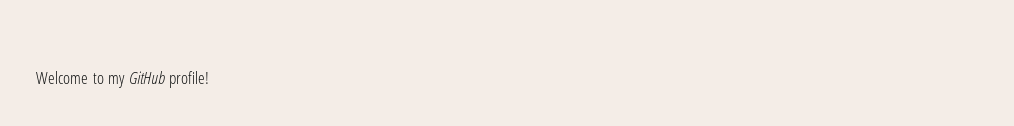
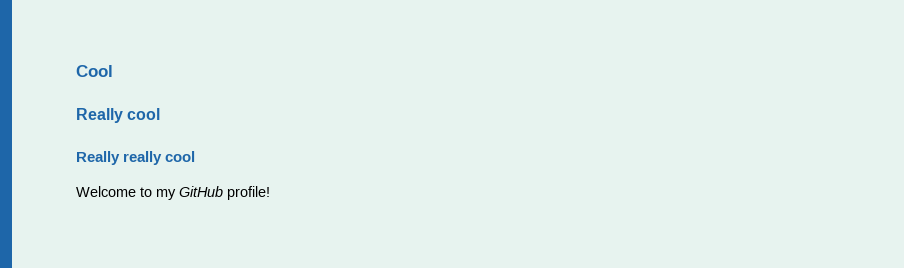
+ Cool
+ Really cool
+ Really really cool

